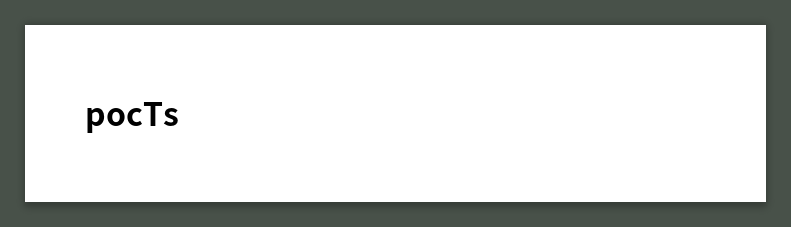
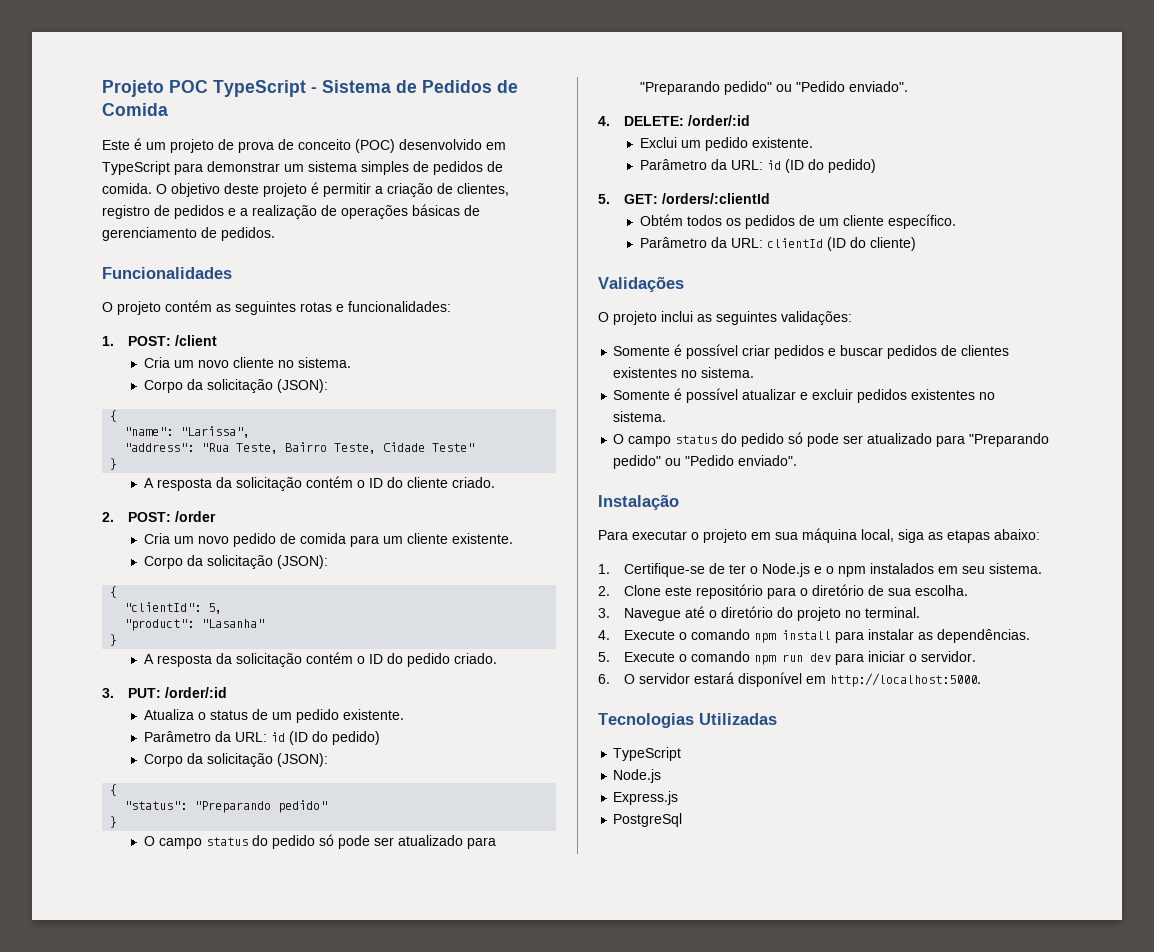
- pocTs
+ Projeto POC TypeScript - Sistema de Pedidos de Comida
+ Este é um projeto de prova de conceito (POC) desenvolvido em TypeScript para demonstrar um sistema simples de pedidos de comida. O objetivo deste projeto é permitir a criação de clientes, registro de pedidos e a realização de operações básicas de gerenciamento de pedidos.
+ Funcionalidades
+ O projeto contém as seguintes rotas e funcionalidades:
+ 1. POST: /client
+ Cria um novo cliente no sistema.
+ Corpo da solicitação (JSON):
+ {
+ "name": "Larissa",
+ "address": "Rua Teste, Bairro Teste, Cidade Teste"
+ }
+ A resposta da solicitação contém o ID do cliente criado.
+ 2. POST: /order
+ Cria um novo pedido de comida para um cliente existente.
+ Corpo da solicitação (JSON):
+ {
+ "clientId": 5,
+ "product": "Lasanha"
+ }
+ A resposta da solicitação contém o ID do pedido criado.
+ 3. PUT: /order/:id
+ Atualiza o status de um pedido existente.
+ Parâmetro da URL: id (ID do pedido)
+ Corpo da solicitação (JSON):
+ {
+ "status": "Preparando pedido"
+ }
+ O campo status do pedido só pode ser atualizado para "Preparando pedido" ou "Pedido enviado".
+ 4. DELETE: /order/:id
+ Exclui um pedido existente.
+ Parâmetro da URL: id (ID do pedido)
+ 5. GET: /orders/:clientId
+ Obtém todos os pedidos de um cliente específico.
+ Parâmetro da URL: clientId (ID do cliente)
+ Validações
+ O projeto inclui as seguintes validações:
+ Somente é possível criar pedidos e buscar pedidos de clientes existentes no sistema.
+ Somente é possível atualizar e excluir pedidos existentes no sistema.
+ O campo status do pedido só pode ser atualizado para "Preparando pedido" ou "Pedido enviado".
+ Instalação
+ Para executar o projeto em sua máquina local, siga as etapas abaixo:
+ 1. Certifique-se de ter o Node.js e o npm instalados em seu sistema.
+ 2. Clone este repositório para o diretório de sua escolha.
+ 3. Navegue até o diretório do projeto no terminal.
+ 4. Execute o comando npm install para instalar as dependências.
+ 5. Execute o comando npm run dev para iniciar o servidor.
+ 6. O servidor estará disponível em http://localhost:5000.
+ Tecnologias Utilizadas
+ TypeScript
+ Node.js
+ Express.js
+ PostgreSql

